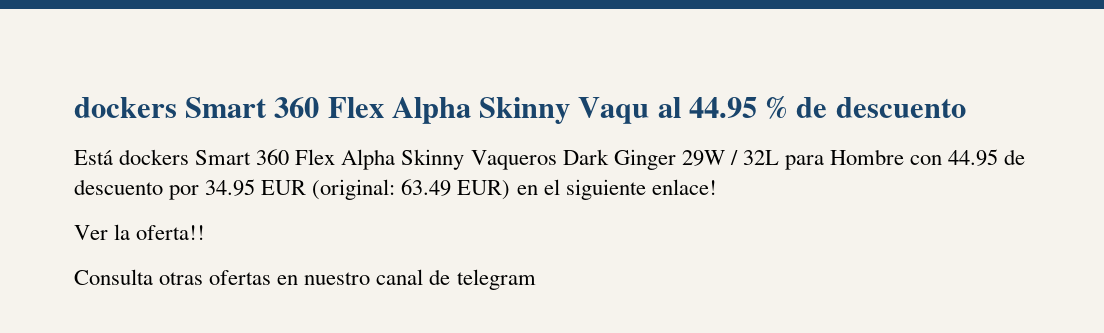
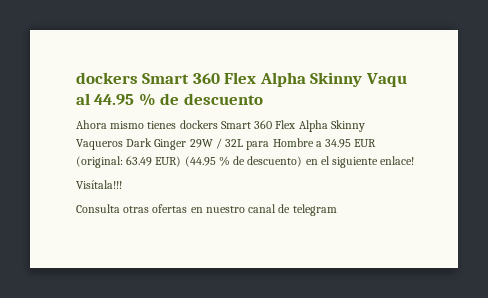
- Está dockers Smart 360 Flex Alpha Skinny Vaqueros Dark Ginger 29W / 32L para Hombre con 44.95 de descuento por 34.95 EUR (original: 63.49 EUR) en el siguiente enlace!
+ Ahora mismo tienes dockers Smart 360 Flex Alpha Skinny Vaqueros Dark Ginger 29W / 32L para Hombre a 34.95 EUR (original: 63.49 EUR) (44.95 % de descuento) en el siguiente enlace!
- Ver la oferta!!
+ Visítala!!!

